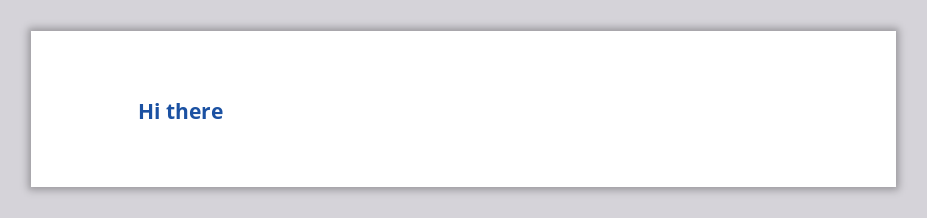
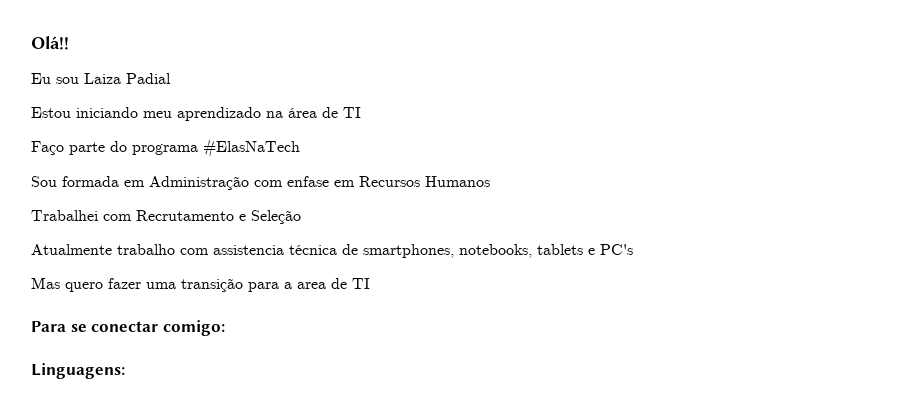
- Hi there
+ Olá!!
+ Eu sou Laiza Padial
+ Estou iniciando meu aprendizado na área de TI
+ Faço parte do programa #ElasNaTech
+ Sou formada em Administração com enfase em Recursos Humanos
+ Trabalhei com Recrutamento e Seleção
+ Atualmente trabalho com assistencia técnica de smartphones, notebooks, tablets e PC's
+ Mas quero fazer uma transição para a area de TI
+ Para se conectar comigo:
+ Linguagens:

